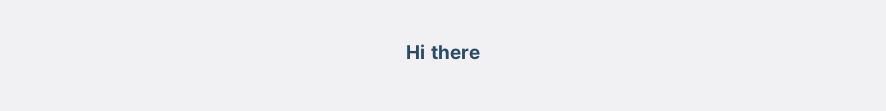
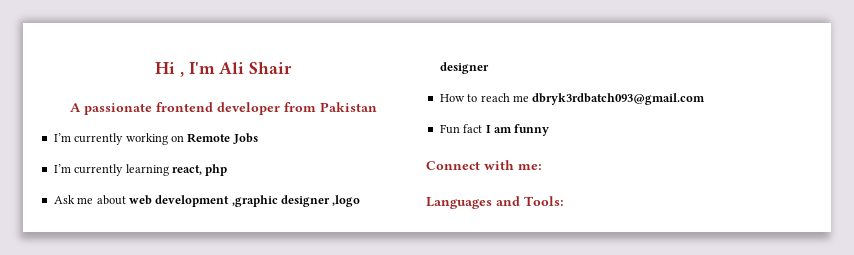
- Hi there
+ Hi , I'm Ali Shair
+ A passionate frontend developer from Pakistan
+ I’m currently working on Remote Jobs
+ I’m currently learning react, php
+ Ask me about web development ,graphic designer ,logo designer
+ How to reach me dbryk3rdbatch093@gmail.com
+ Fun fact I am funny
+ Connect with me:
+ Languages and Tools:

